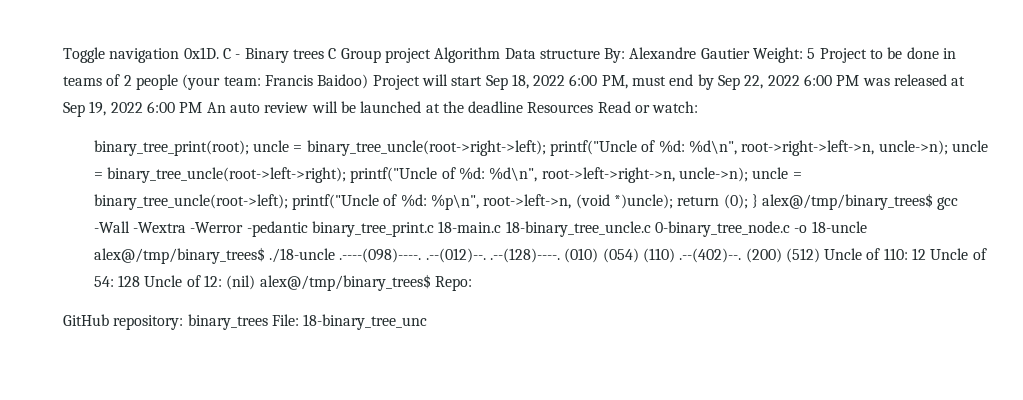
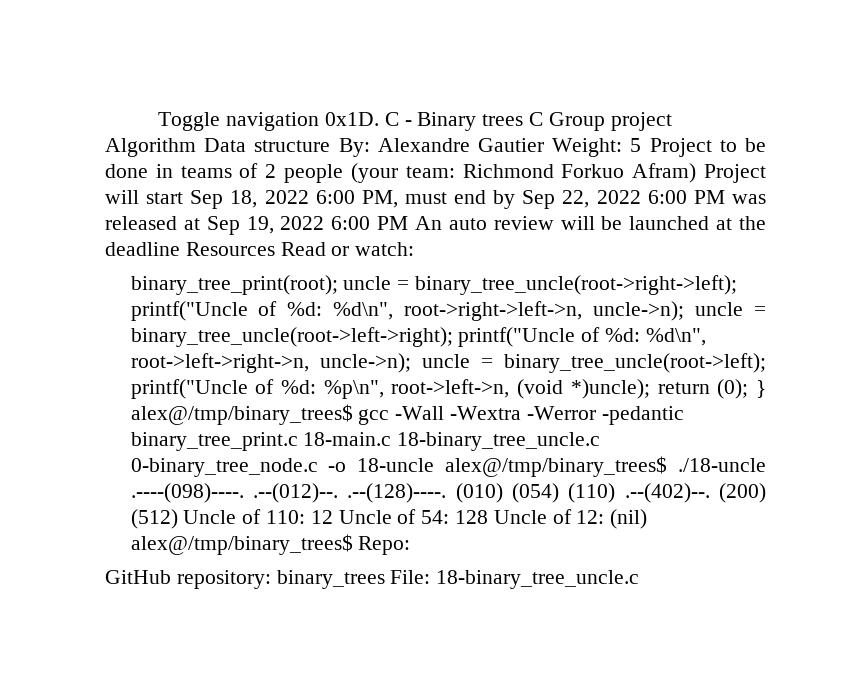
- Francis Baidoo) Project will start Sep 18, 2022 6:00 PM, must end by Sep 22, 2022 6:00 PM was released at Sep 19, 2022 6:00 PM An auto review will be launched at the deadline Resources Read or watch:
+ Richmond Forkuo Afram) Project will start Sep 18, 2022 6:00 PM, must end by Sep 22, 2022 6:00 PM was released at Sep 19, 2022 6:00 PM An auto review will be launched at the deadline Resources Read or watch:
- GitHub repository: binary_trees File: 18-binary_tree_unc
+ GitHub repository: binary_trees File: 18-binary_tree_uncle.c

